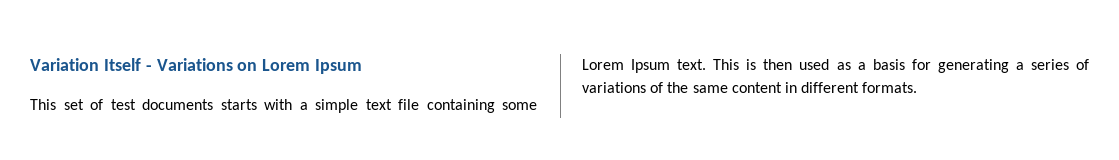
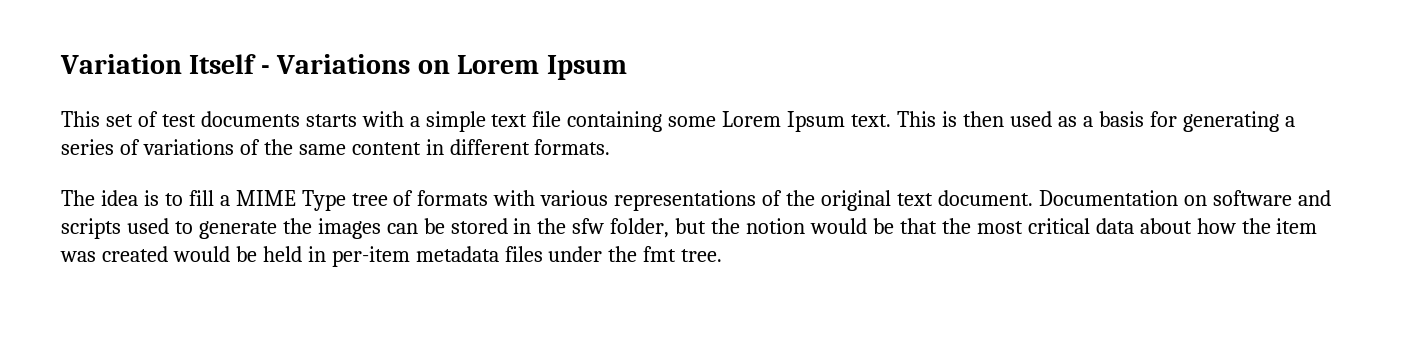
+ The idea is to fill a MIME Type tree of formats with various representations of the original text document. Documentation on software and scripts used to generate the images can be stored in the sfw folder, but the notion would be that the most critical data about how the item was created would be held in per-item metadata files under the fmt tree.

